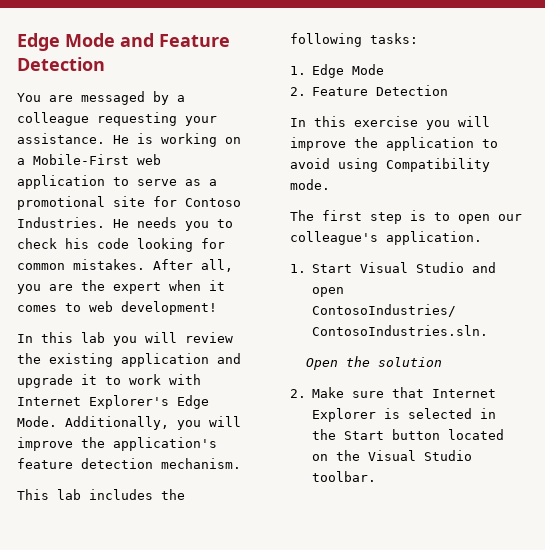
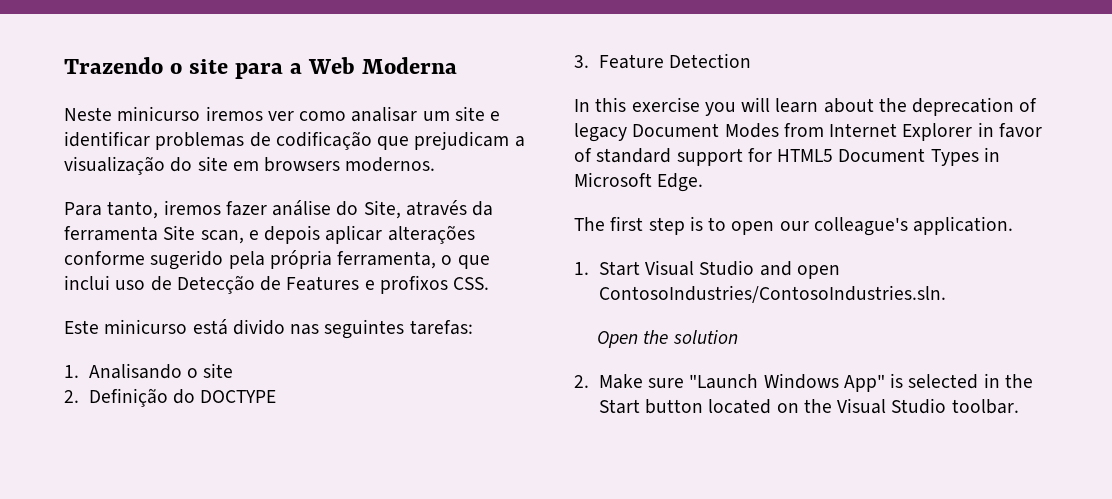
- Edge Mode and Feature Detection
- You are messaged by a colleague requesting your assistance. He is working on a Mobile-First web application to serve as a promotional site for Contoso Industries. He needs you to check his code looking for common mistakes. After all, you are the expert when it comes to web development!
- In this lab you will review the existing application and upgrade it to work with Internet Explorer's Edge Mode. Additionally, you will improve the application's feature detection mechanism.
- This lab includes the following tasks:
- 1. Edge Mode
- 2. Feature Detection
+ Trazendo o site para a Web Moderna
+ Neste minicurso iremos ver como analisar um site e identificar problemas de codificação que prejudicam a visualização do site em browsers modernos.
+ Para tanto, iremos fazer análise do Site, através da ferramenta Site scan, e depois aplicar alterações conforme sugerido pela própria ferramenta, o que inclui uso de Detecção de Features e profixos CSS.
+ Este minicurso está divido nas seguintes tarefas:
+ 1. Analisando o site
+ 2. Definição do DOCTYPE
+ 3. Feature Detection
- In this exercise you will improve the application to avoid using Compatibility mode.
+ In this exercise you will learn about the deprecation of legacy Document Modes from Internet Explorer in favor of standard support for HTML5 Document Types in Microsoft Edge.
- 2. Make sure that Internet Explorer is selected in the Start button located on the Visual Studio toolbar.
+ 2. Make sure "Launch Windows App" is selected in the Start button located on the Visual Studio toolbar.

